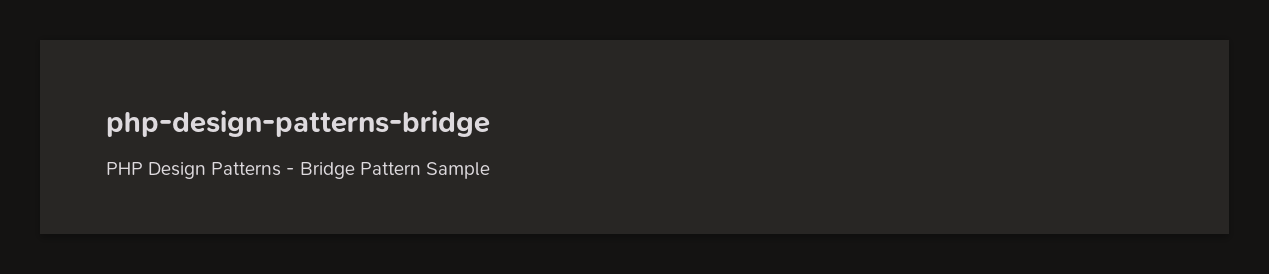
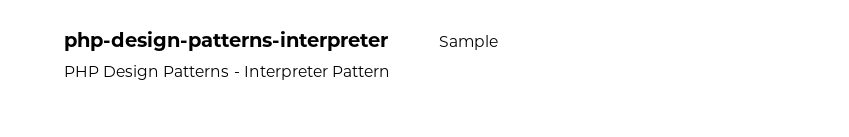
- php-design-patterns-bridge
+ php-design-patterns-interpreter
- PHP Design Patterns - Bridge Pattern Sample
+ PHP Design Patterns - Interpreter Pattern Sample

